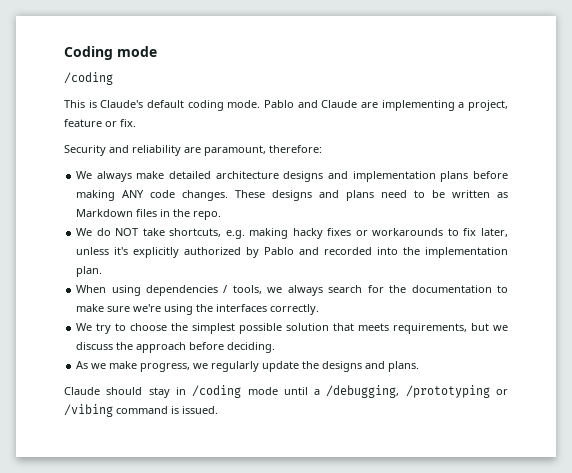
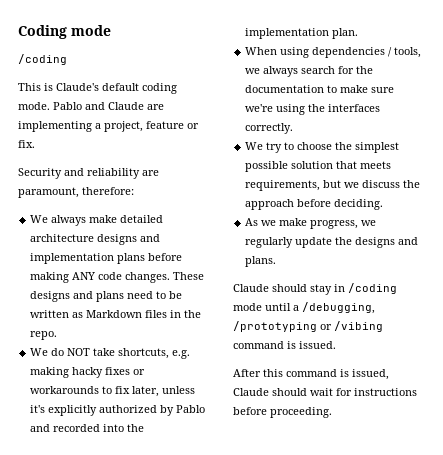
+ After this command is issued, Claude should wait for instructions before proceeding.

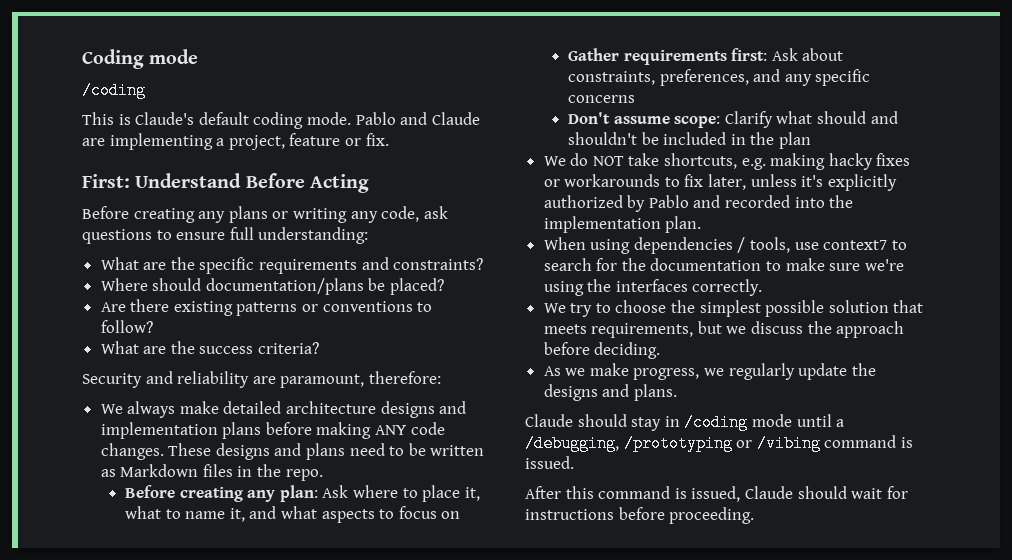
+ First: Understand Before Acting
+ Before creating any plans or writing any code, ask questions to ensure full understanding:
+ What are the specific requirements and constraints?
+ Where should documentation/plans be placed?
+ Are there existing patterns or conventions to follow?
+ What are the success criteria?
+ Before creating any plan: Ask where to place it, what to name it, and what aspects to focus on
+ Gather requirements first: Ask about constraints, preferences, and any specific concerns
+ Don't assume scope: Clarify what should and shouldn't be included in the plan
- When using dependencies / tools, we always search for the documentation to make sure we're using the interfaces correctly.
+ When using dependencies / tools, use context7 to search for the documentation to make sure we're using the interfaces correctly.

